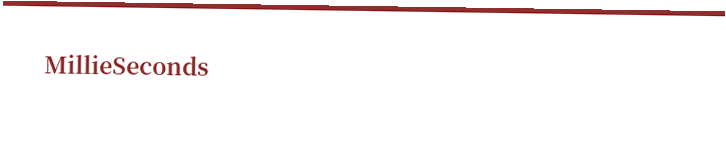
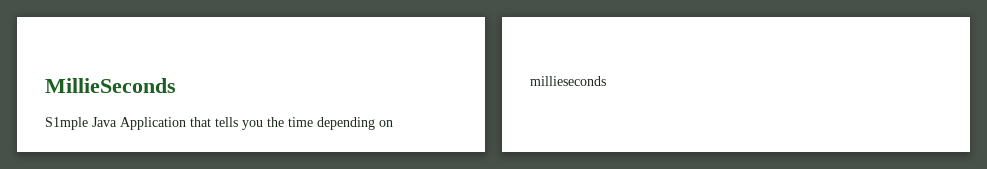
+ S1mple Java Application that tells you the time depending on millieseconds

